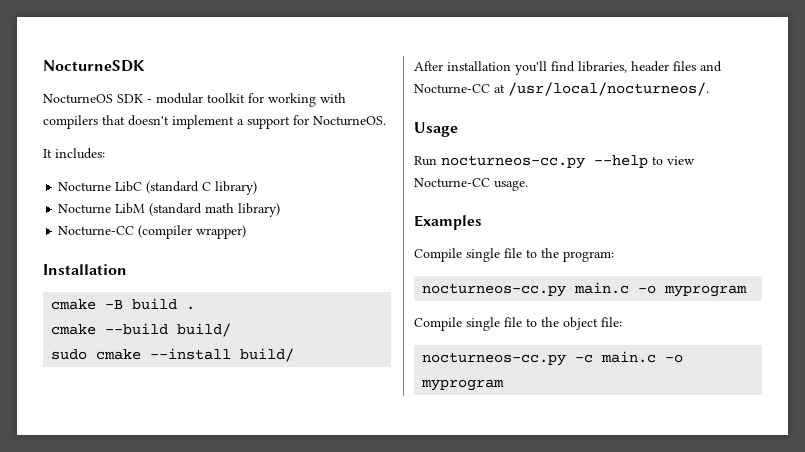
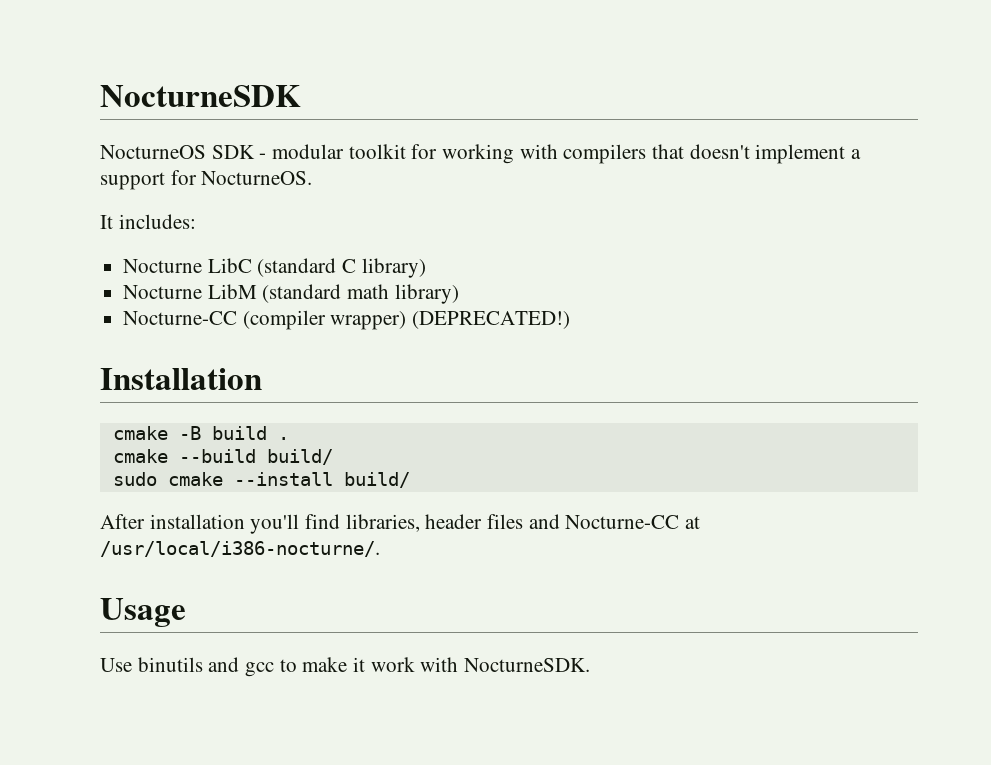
- Nocturne-CC (compiler wrapper)
+ Nocturne-CC (compiler wrapper) (DEPRECATED!)
- After installation you'll find libraries, header files and Nocturne-CC at /usr/local/nocturneos/.
+ After installation you'll find libraries, header files and Nocturne-CC at /usr/local/i386-nocturne/.
- Run nocturneos-cc.py --help to view Nocturne-CC usage.
- Examples
- Compile single file to the program:
- nocturneos-cc.py main.c -o myprogram
- Compile single file to the object file:
- nocturneos-cc.py -c main.c -o myprogram
+ Use binutils and gcc to make it work with NocturneSDK.

